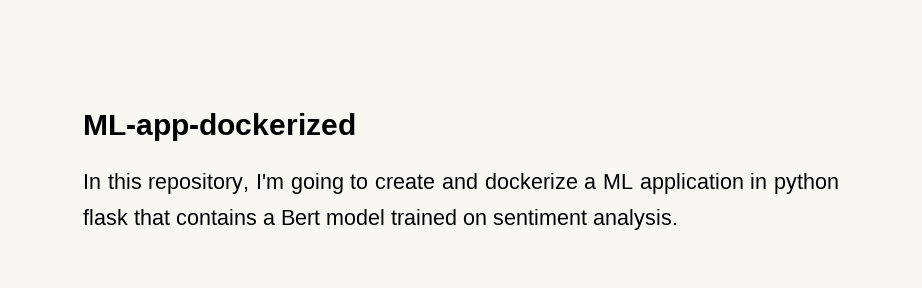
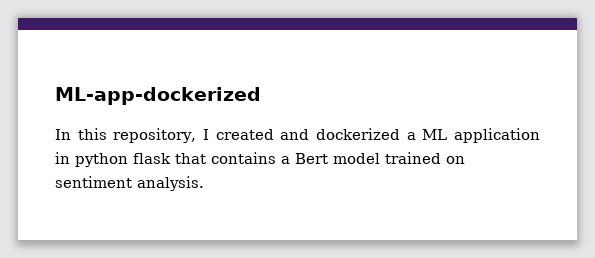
- In this repository, I'm going to create and dockerize a ML application in python flask that contains a Bert model trained on sentiment analysis.
+ In this repository, I created and dockerized a ML application in python flask that contains a Bert model trained on sentiment analysis.

